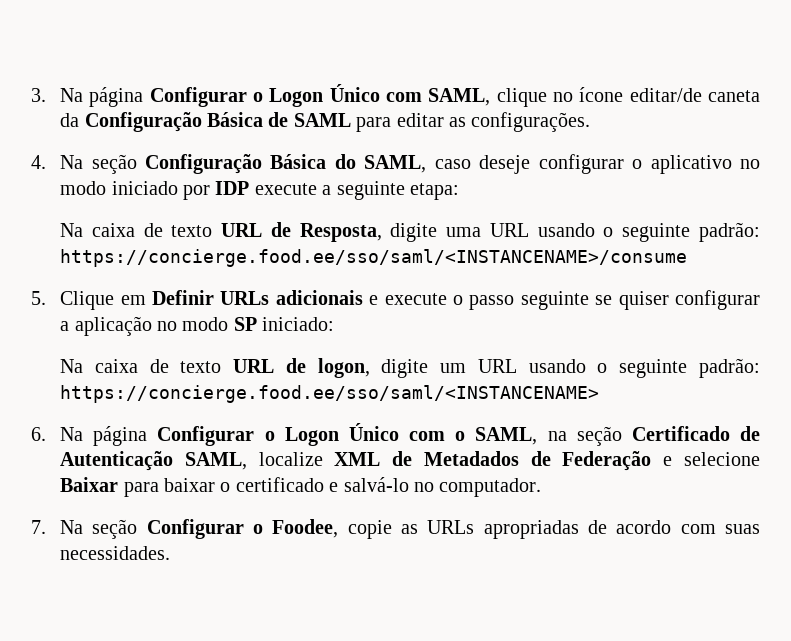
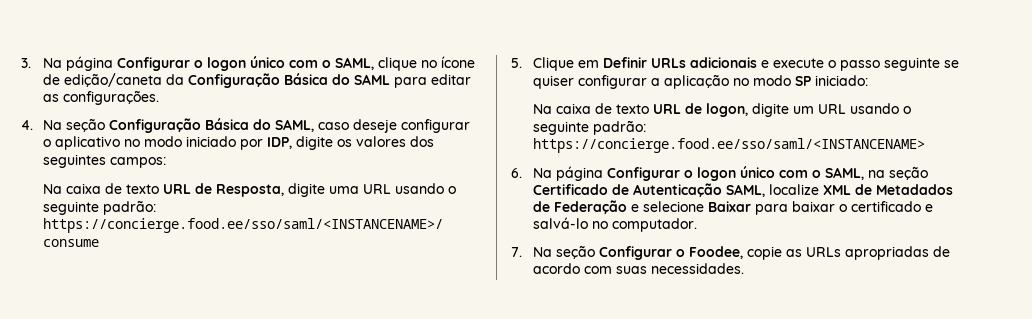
- 3. Na página Configurar o Logon Único com SAML, clique no ícone editar/de caneta da Configuração Básica de SAML para editar as configurações.
+ 3. Na página Configurar o logon único com o SAML, clique no ícone de edição/caneta da Configuração Básica do SAML para editar as configurações.
- 4. Na seção Configuração Básica do SAML, caso deseje configurar o aplicativo no modo iniciado por IDP execute a seguinte etapa:
+ 4. Na seção Configuração Básica do SAML, caso deseje configurar o aplicativo no modo iniciado por IDP, digite os valores dos seguintes campos:
- 6. Na página Configurar o Logon Único com o SAML, na seção Certificado de Autenticação SAML, localize XML de Metadados de Federação e selecione Baixar para baixar o certificado e salvá-lo no computador.
+ 6. Na página Configurar o logon único com o SAML, na seção Certificado de Autenticação SAML, localize XML de Metadados de Federação e selecione Baixar para baixar o certificado e salvá-lo no computador.

